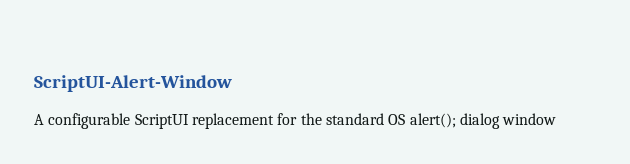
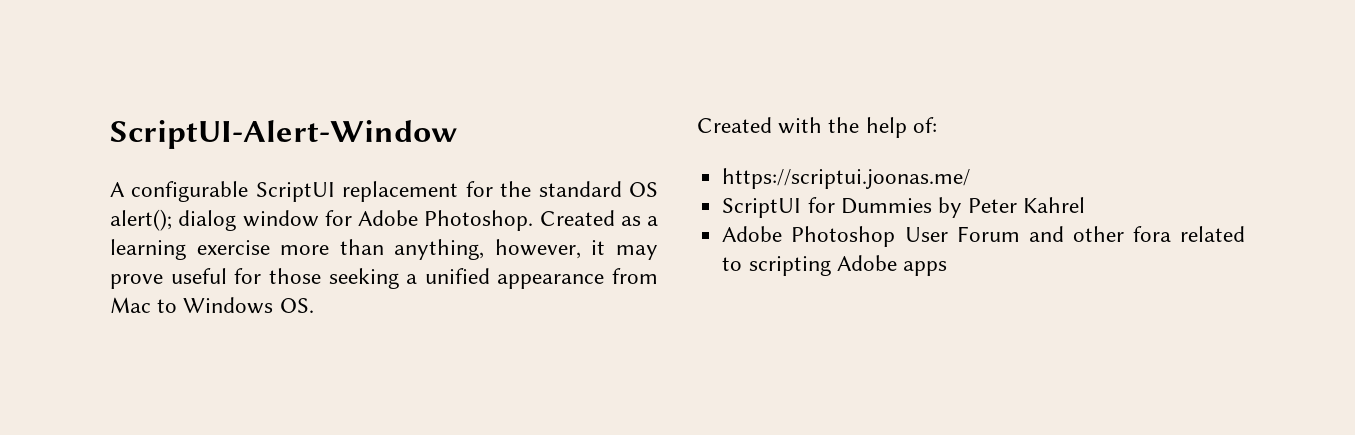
- A configurable ScriptUI replacement for the standard OS alert(); dialog window
+ A configurable ScriptUI replacement for the standard OS alert(); dialog window for Adobe Photoshop. Created as a learning exercise more than anything, however, it may prove useful for those seeking a unified appearance from Mac to Windows OS.
+ Created with the help of:
+ https://scriptui.joonas.me/
+ ScriptUI for Dummies by Peter Kahrel
+ Adobe Photoshop User Forum and other fora related to scripting Adobe apps

